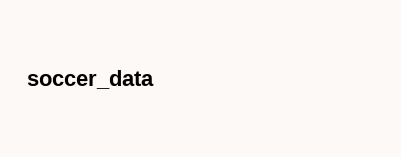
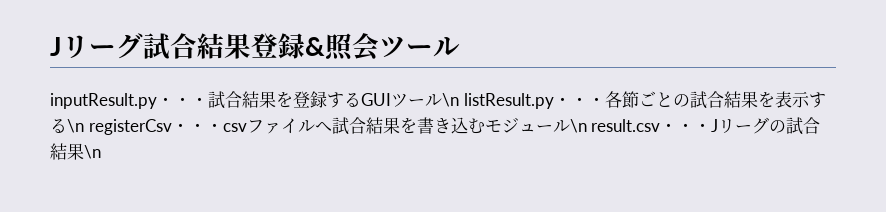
- soccer_data
+ Jリーグ試合結果登録&照会ツール
+ inputResult.py・・・試合結果を登録するGUIツール\n listResult.py・・・各節ごとの試合結果を表示する\n registerCsv・・・csvファイルへ試合結果を書き込むモジュール\n result.csv・・・Jリーグの試合結果\n

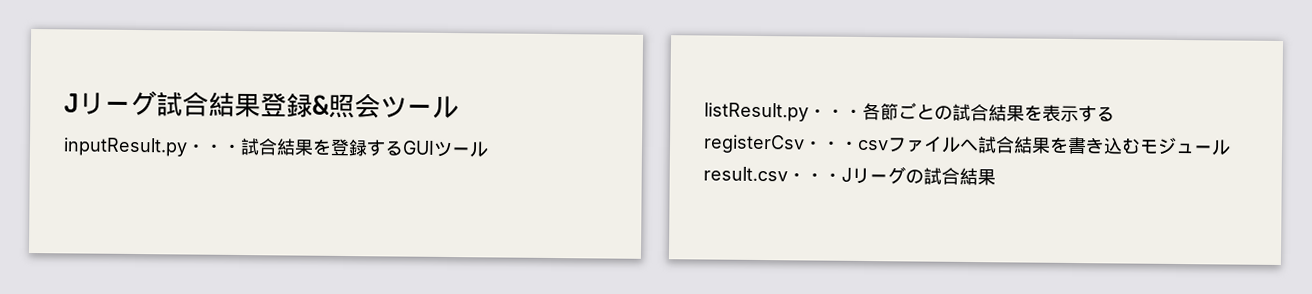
- inputResult.py・・・試合結果を登録するGUIツール\n listResult.py・・・各節ごとの試合結果を表示する\n registerCsv・・・csvファイルへ試合結果を書き込むモジュール\n result.csv・・・Jリーグの試合結果\n
+ inputResult.py・・・試合結果を登録するGUIツールlistResult.py・・・各節ごとの試合結果を表示するregisterCsv・・・csvファイルへ試合結果を書き込むモジュールresult.csv・・・Jリーグの試合結果

